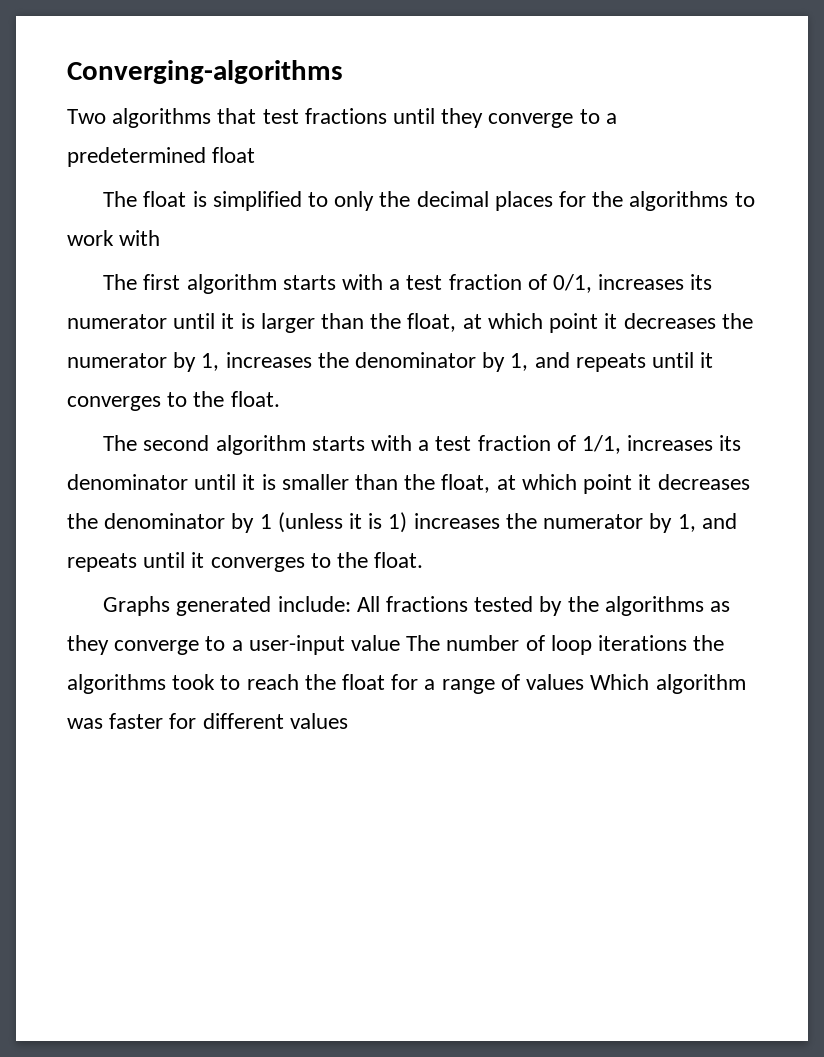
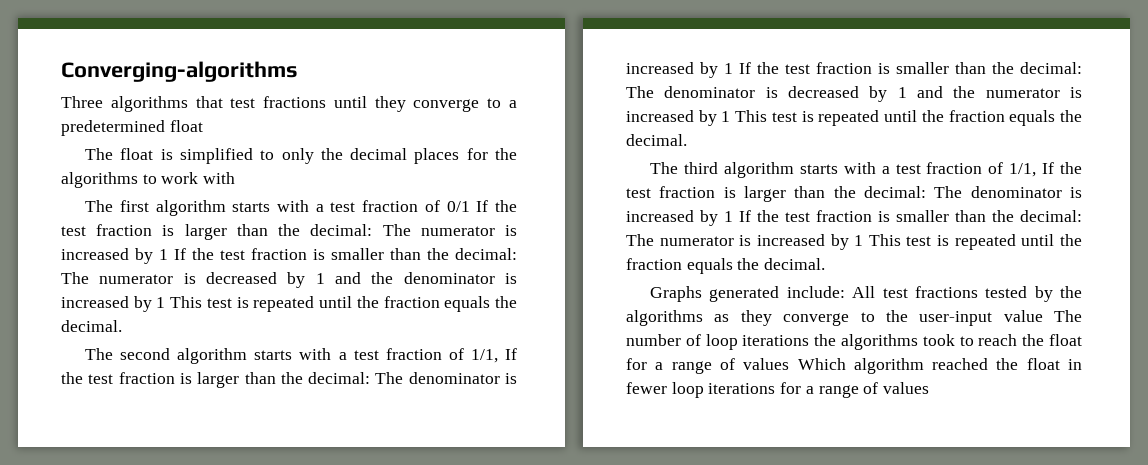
- Two algorithms that test fractions until they converge to a predetermined float
+ Three algorithms that test fractions until they converge to a predetermined float
- The first algorithm starts with a test fraction of 0/1, increases its numerator until it is larger than the float, at which point it decreases the numerator by 1, increases the denominator by 1, and repeats until it converges to the float.
+ The first algorithm starts with a test fraction of 0/1 If the test fraction is larger than the decimal: The numerator is increased by 1 If the test fraction is smaller than the decimal: The numerator is decreased by 1 and the denominator is increased by 1 This test is repeated until the fraction equals the decimal.
- The second algorithm starts with a test fraction of 1/1, increases its denominator until it is smaller than the float, at which point it decreases the denominator by 1 (unless it is 1) increases the numerator by 1, and repeats until it converges to the float.
+ The second algorithm starts with a test fraction of 1/1, If the test fraction is larger than the decimal: The denominator is increased by 1 If the test fraction is smaller than the decimal: The denominator is decreased by 1 and the numerator is increased by 1 This test is repeated until the fraction equals the decimal.
+ The third algorithm starts with a test fraction of 1/1, If the test fraction is larger than the decimal: The denominator is increased by 1 If the test fraction is smaller than the decimal: The numerator is increased by 1 This test is repeated until the fraction equals the decimal.
- Graphs generated include: All fractions tested by the algorithms as they converge to a user-input value The number of loop iterations the algorithms took to reach the float for a range of values Which algorithm was faster for different values
+ Graphs generated include: All test fractions tested by the algorithms as they converge to the user-input value The number of loop iterations the algorithms took to reach the float for a range of values Which algorithm reached the float in fewer loop iterations for a range of values

